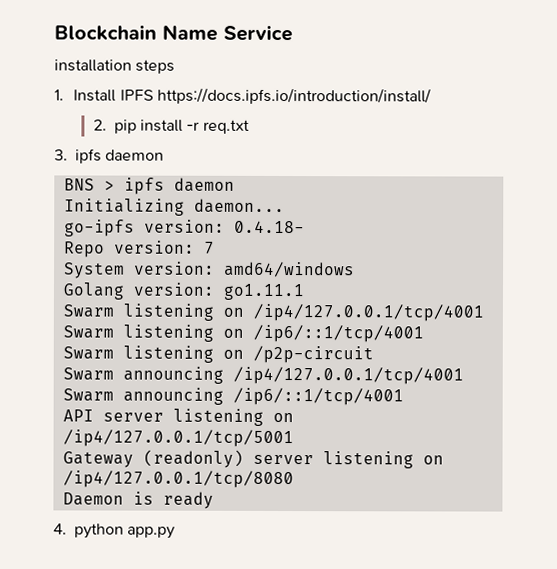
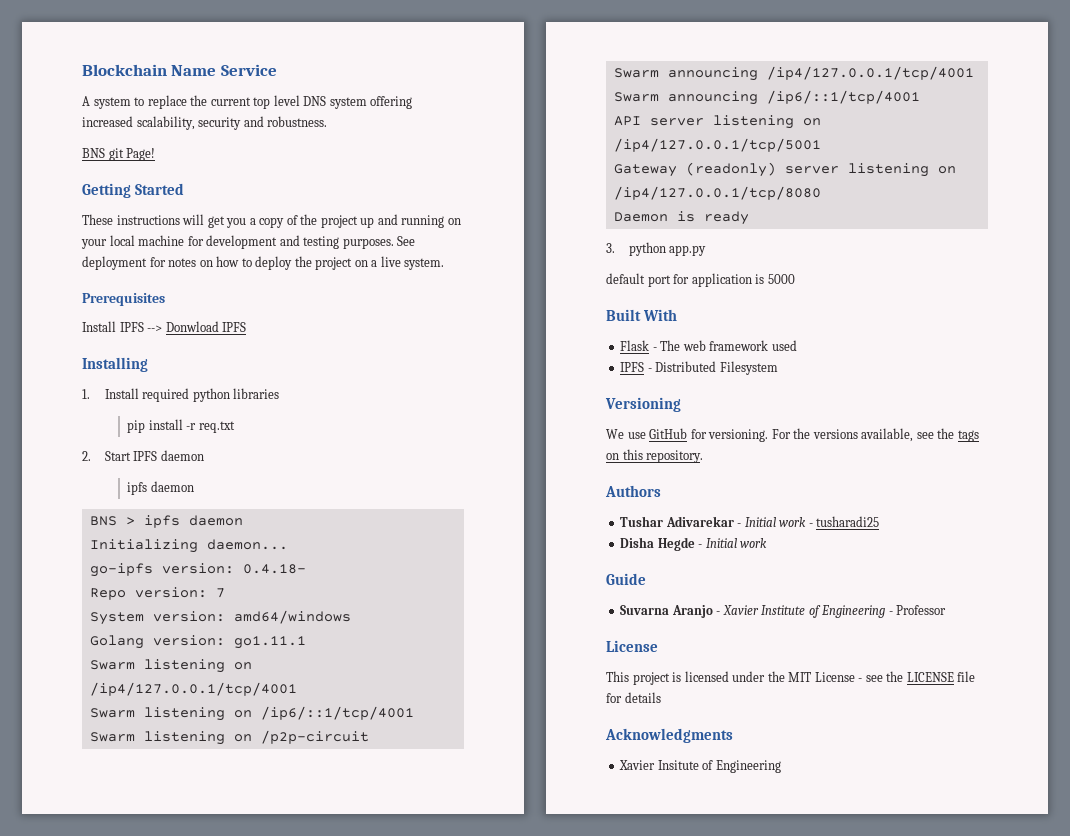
- installation steps
+ A system to replace the current top level DNS system offering increased scalability, security and robustness.
+ BNS git Page!
+ Getting Started
+ These instructions will get you a copy of the project up and running on your local machine for development and testing purposes. See deployment for notes on how to deploy the project on a live system.
+ Prerequisites
+ Install IPFS --> Donwload IPFS
+ Installing
- 1. Install IPFS https://docs.ipfs.io/introduction/install/
- 2. pip install -r req.txt
+ 1. Install required python libraries
+ pip install -r req.txt
- 3. ipfs daemon
+ 2. Start IPFS daemon
+ ipfs daemon
- 4. python app.py
+ 3. python app.py
+ default port for application is 5000
+ Built With
+ Flask - The web framework used
+ IPFS - Distributed Filesystem
+ Versioning
+ We use GitHub for versioning. For the versions available, see the tags on this repository.
+ Authors
+ Tushar Adivarekar - Initial work - tusharadi25
+ Disha Hegde - Initial work
+ Guide
+ Suvarna Aranjo - Xavier Institute of Engineering - Professor
+ License
+ This project is licensed under the MIT License - see the LICENSE file for details
+ Acknowledgments
+ Xavier Insitute of Engineering

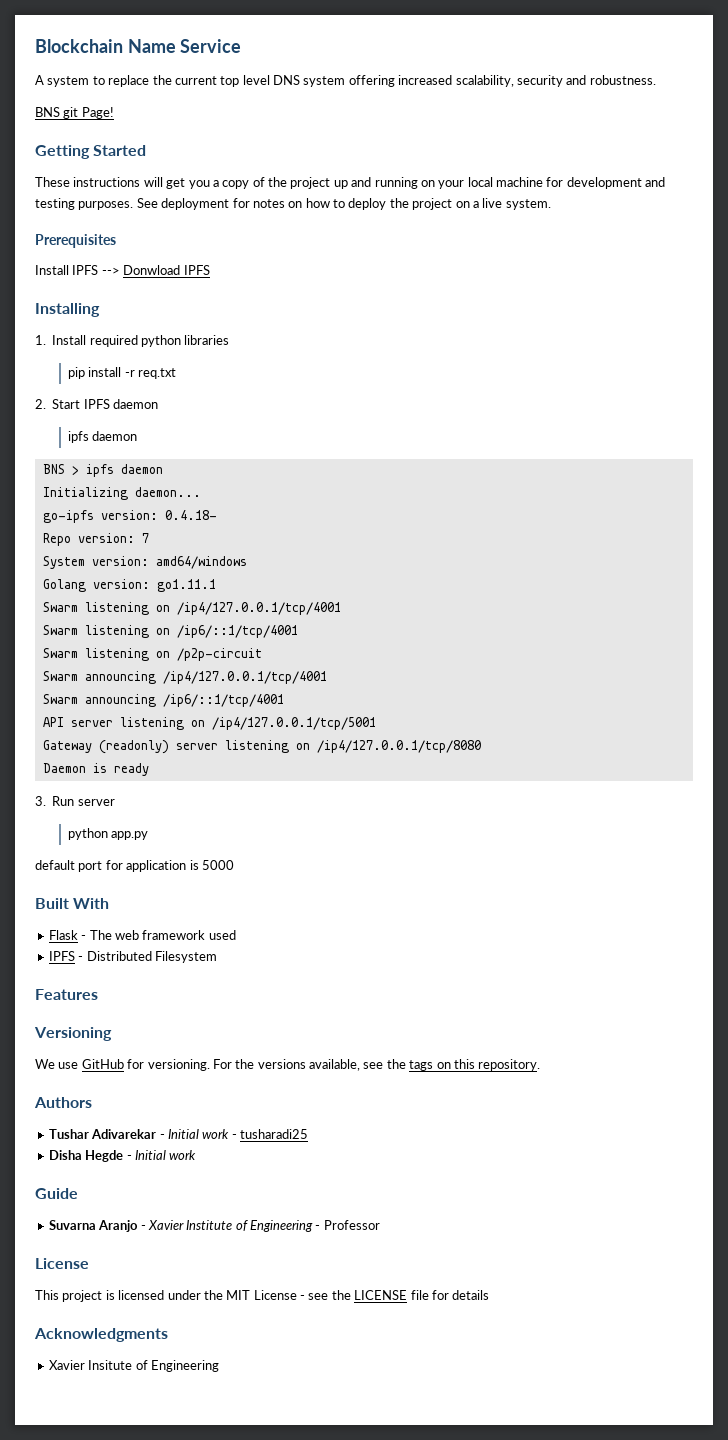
- 3. python app.py
+ 3. Run server
+ python app.py
+ Features

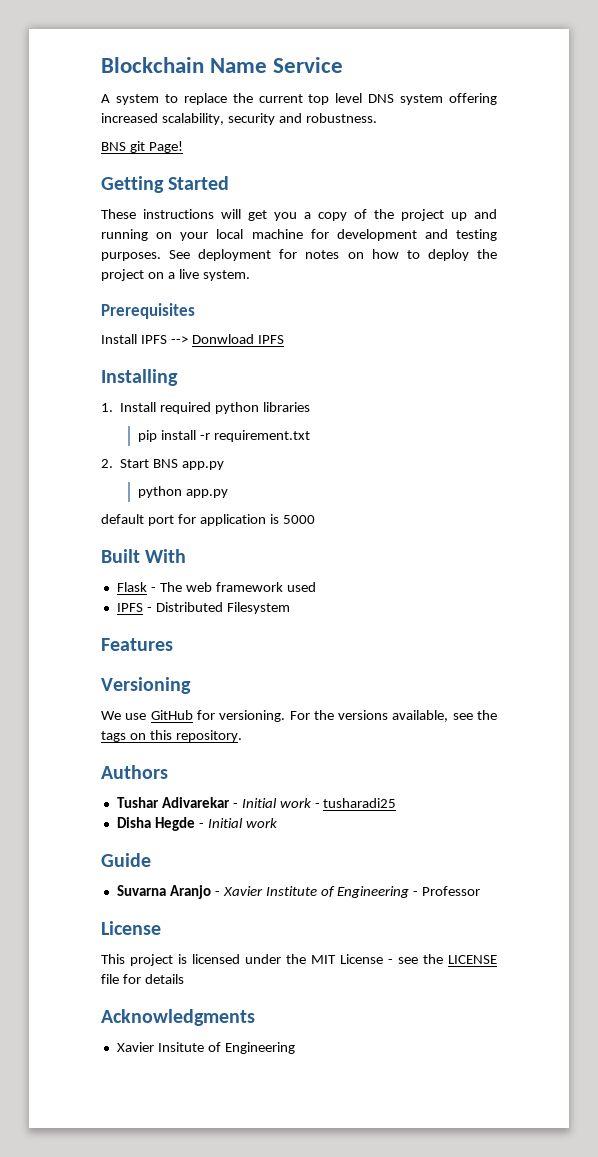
- pip install -r req.txt
+ pip install -r requirement.txt
- 2. Start IPFS daemon
- ipfs daemon
- BNS > ipfs daemon
- Initializing daemon...
- go-ipfs version: 0.4.18-
- Repo version: 7
- System version: amd64/windows
- Golang version: go1.11.1
- Swarm listening on /ip4/127.0.0.1/tcp/4001
- Swarm listening on /ip6/::1/tcp/4001
- Swarm listening on /p2p-circuit
- Swarm announcing /ip4/127.0.0.1/tcp/4001
- Swarm announcing /ip6/::1/tcp/4001
- API server listening on /ip4/127.0.0.1/tcp/5001
- Gateway (readonly) server listening on /ip4/127.0.0.1/tcp/8080
- Daemon is ready
- 3. Run server
+ 2. Start BNS app.py

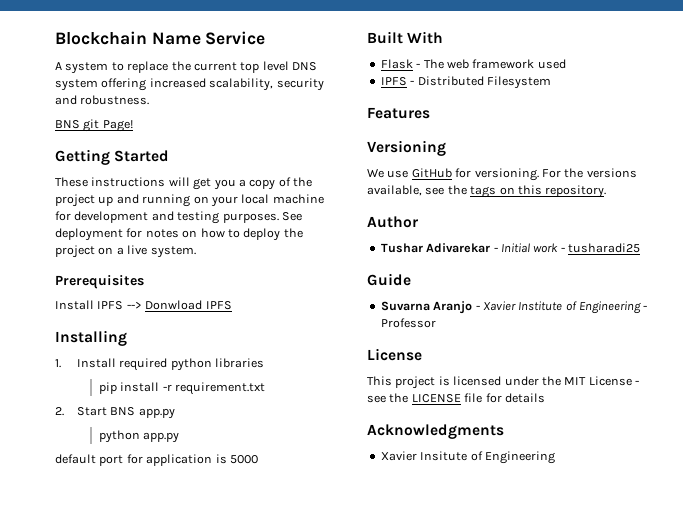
- Authors
+ Author
- Disha Hegde - Initial work

